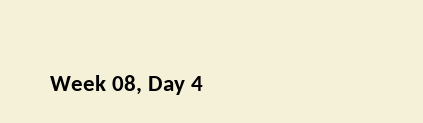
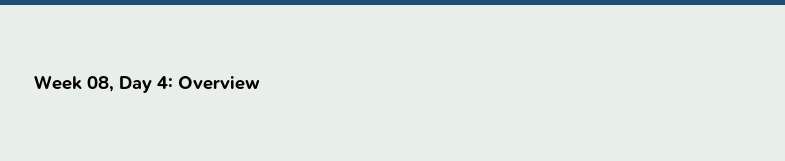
- Week 08, Day 4
+ Week 08, Day 4: Overview

